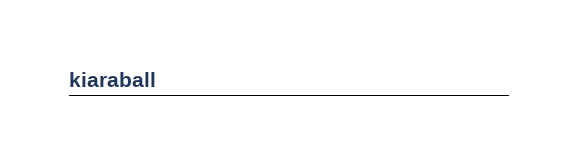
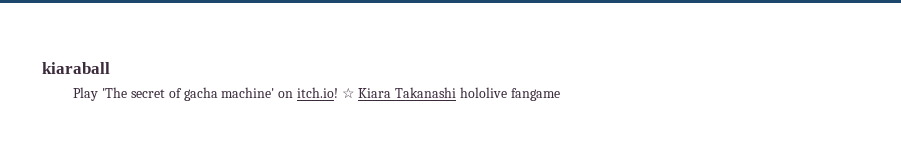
+ Play 'The secret of gacha machine' on itch.io! ☆ Kiara Takanashi hololive fangame

